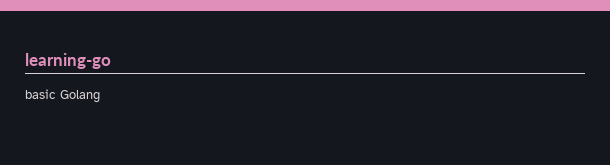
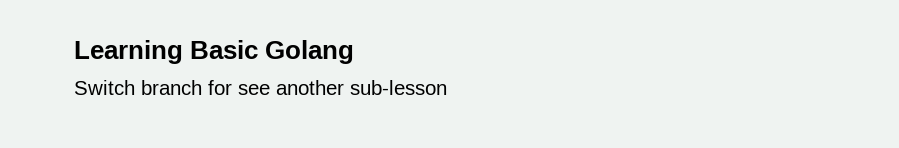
- learning-go
- basic Golang
+ Learning Basic Golang
+ Switch branch for see another sub-lesson

